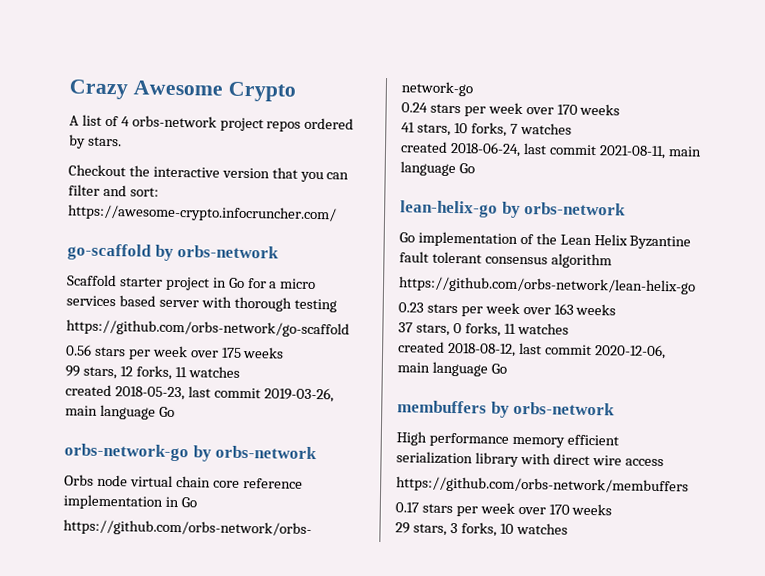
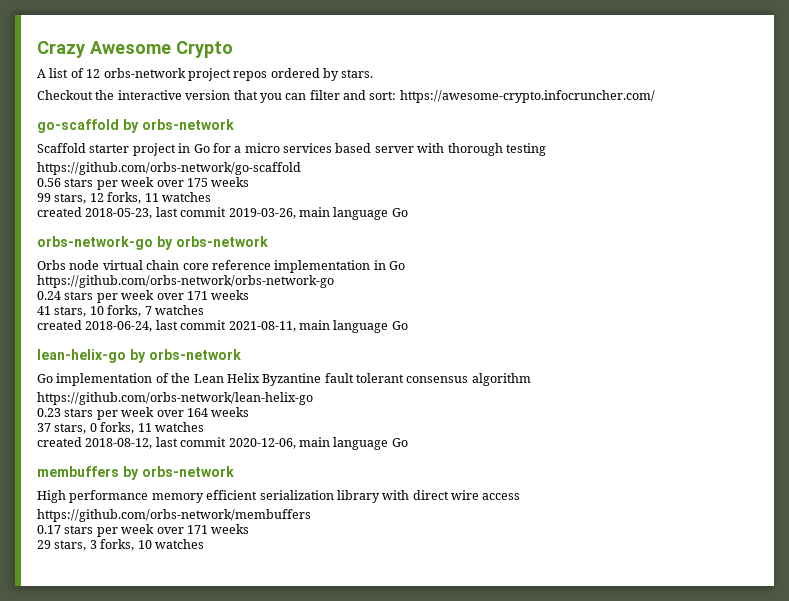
- A list of 4 orbs-network project repos ordered by stars.
+ A list of 12 orbs-network project repos ordered by stars.
- 0.24 stars per week over 170 weeks
+ 0.24 stars per week over 171 weeks
- 0.23 stars per week over 163 weeks
+ 0.23 stars per week over 164 weeks
- 0.17 stars per week over 170 weeks
+ 0.17 stars per week over 171 weeks

